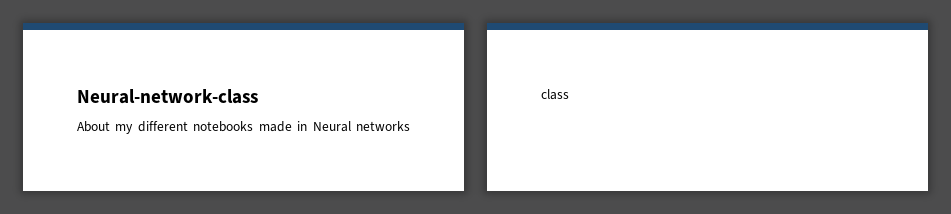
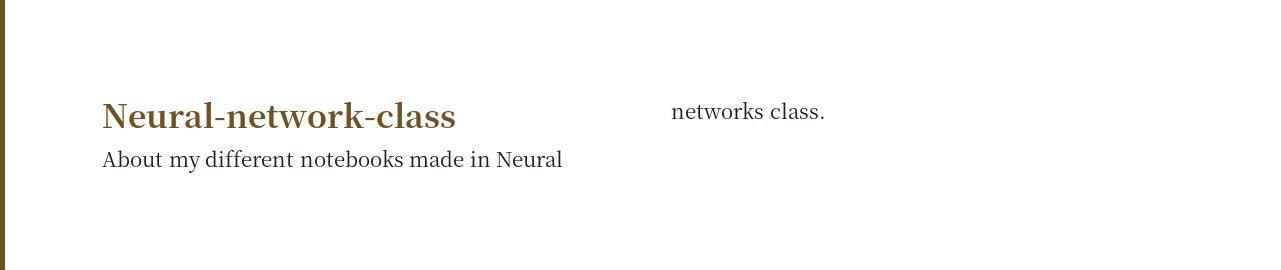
- About my different notebooks made in Neural networks class
+ About my different notebooks made in Neural networks class.

